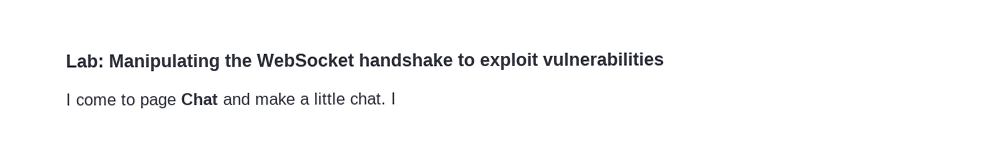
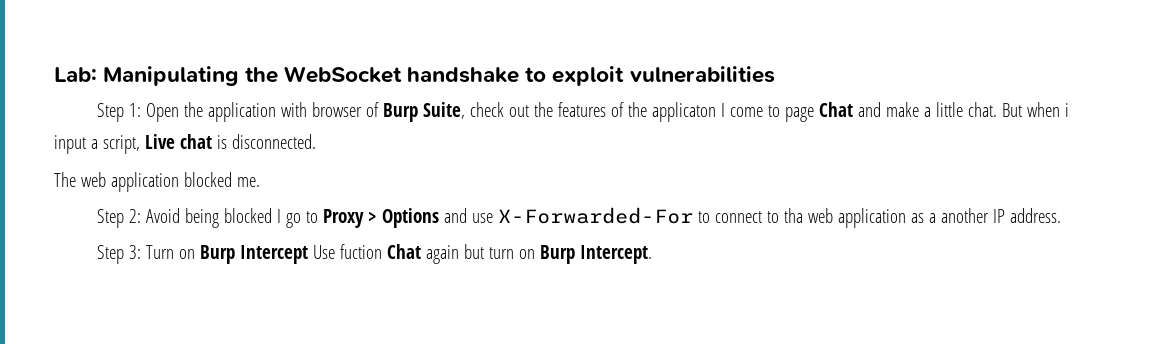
- I come to page Chat and make a little chat. I
+ Step 1: Open the application with browser of Burp Suite, check out the features of the applicaton I come to page Chat and make a little chat. But when i input a script, Live chat is disconnected.
+ The web application blocked me.
+ Step 2: Avoid being blocked I go to Proxy > Options and use X-Forwarded-For to connect to tha web application as a another IP address.
+ Step 3: Turn on Burp Intercept Use fuction Chat again but turn on Burp Intercept.

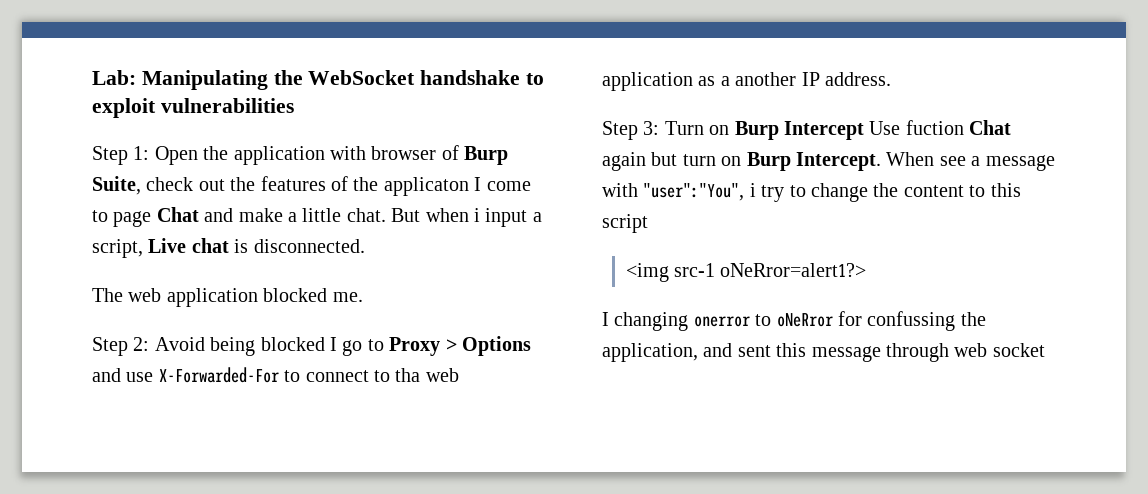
+ When see a message with "user":"You", i try to change the content to this script
+ <img src-1 oNeRror=alert1?>
+ I changing onerror to oNeRror for confussing the application, and sent this message through web socket

